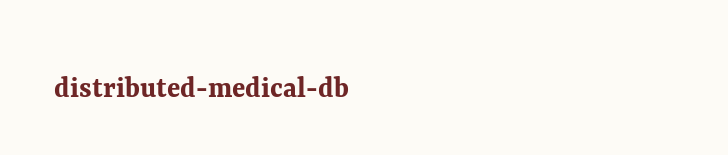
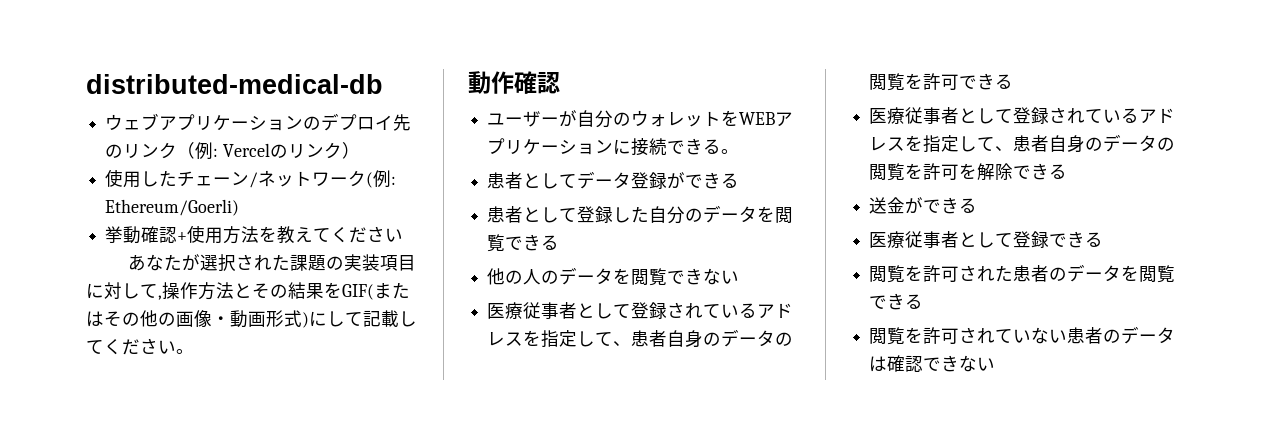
+ ウェブアプリケーションのデプロイ先のリンク（例: Vercelのリンク）
+ 使用したチェーン/ネットワーク(例: Ethereum/Goerli)
+ 挙動確認+使用方法を教えてください
+ あなたが選択された課題の実装項目に対して,操作方法とその結果をGIF(またはその他の画像・動画形式)にして記載してください。
+ 動作確認
+ ユーザーが自分のウォレットをWEBアプリケーションに接続できる。
+ 患者としてデータ登録ができる
+ 患者として登録した自分のデータを閲覧できる
+ 他の人のデータを閲覧できない
+ 医療従事者として登録されているアドレスを指定して、患者自身のデータの閲覧を許可できる
+ 医療従事者として登録されているアドレスを指定して、患者自身のデータの閲覧を許可を解除できる
+ 送金ができる
+ 医療従事者として登録できる
+ 閲覧を許可された患者のデータを閲覧できる
+ 閲覧を許可されていない患者のデータは確認できない

